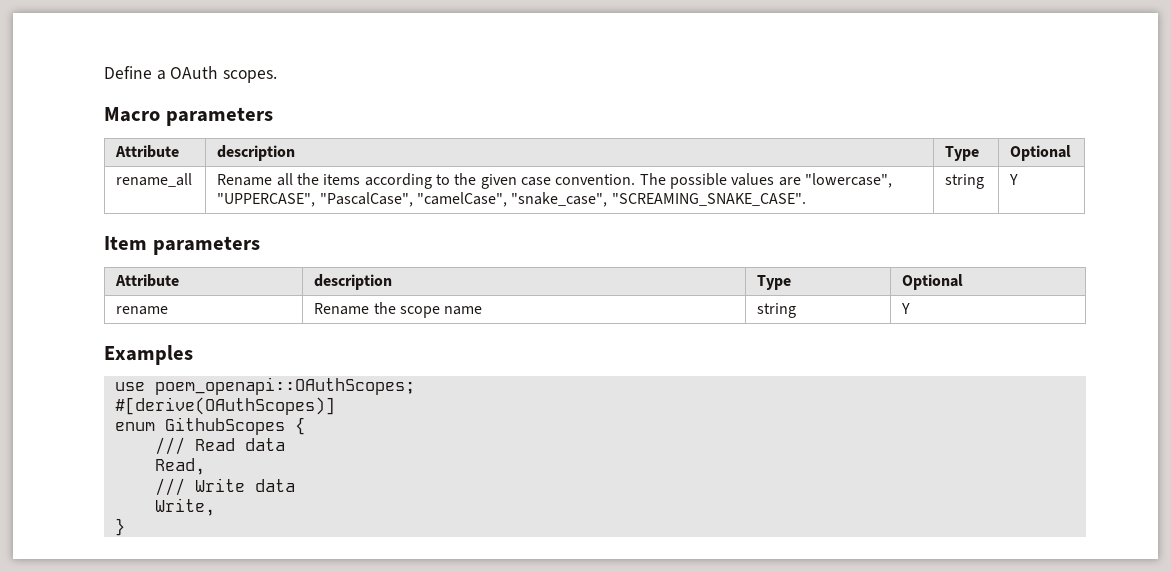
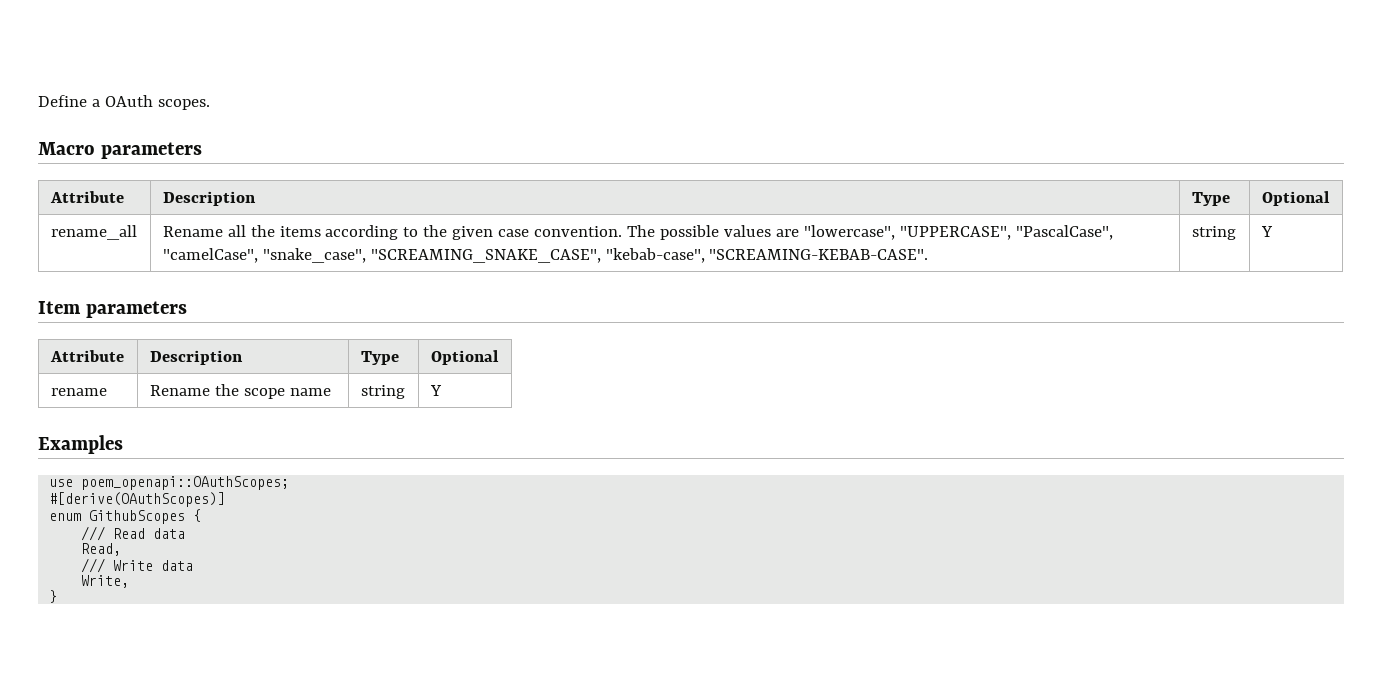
  Macro parameters
- Attribute | description | Type | Optional
+ Attribute | Description | Type | Optional
- rename_all | Rename all the items according to the given case convention. The possible values are "lowercase", "UPPERCASE", "PascalCase", "camelCase", "snake_case", "SCREAMING_SNAKE_CASE". | string | Y
+ rename_all | Rename all the items according to the given case convention. The possible values are "lowercase", "UPPERCASE", "PascalCase", "camelCase", "snake_case", "SCREAMING_SNAKE_CASE", "kebab-case", "SCREAMING-KEBAB-CASE". | string | Y
  Item parameters
- Attribute | description | Type | Optional
+ Attribute | Description | Type | Optional

